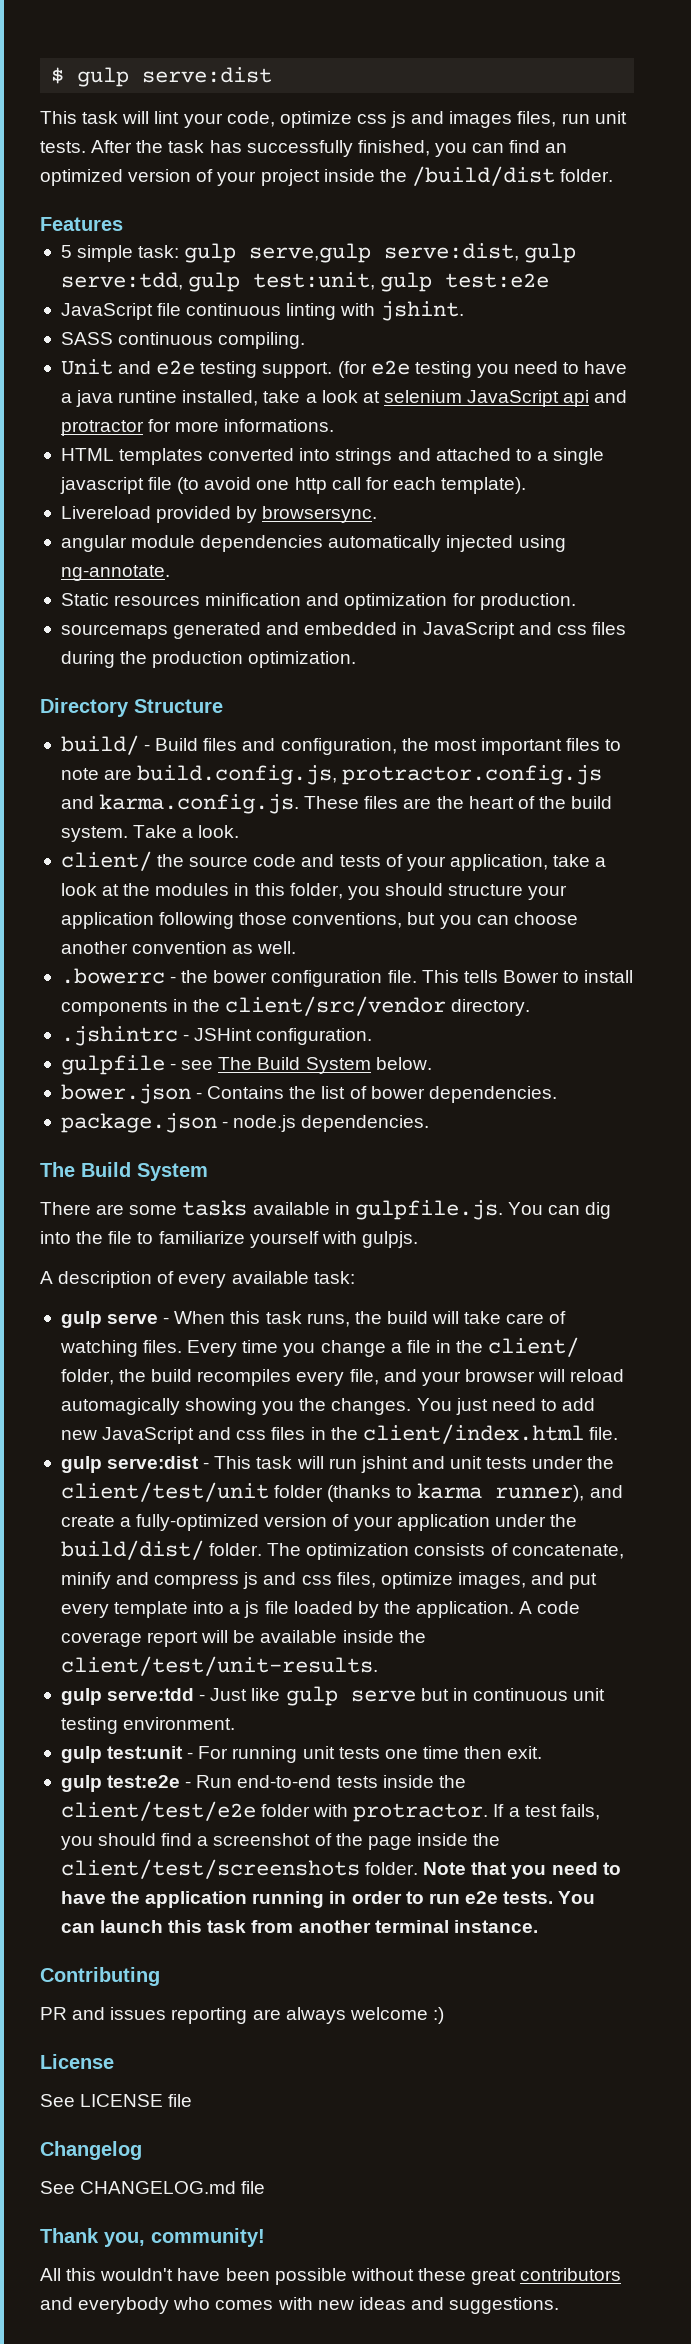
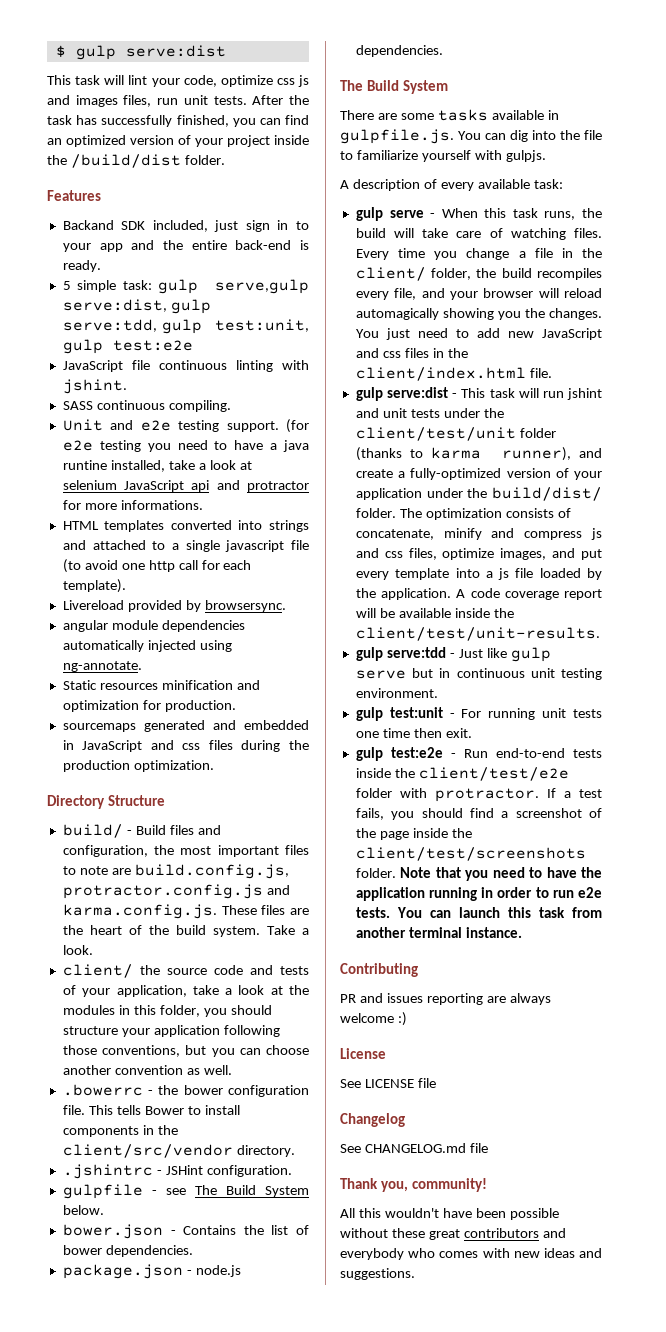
+ Backand SDK included, just sign in to your app and the entire back-end is ready.

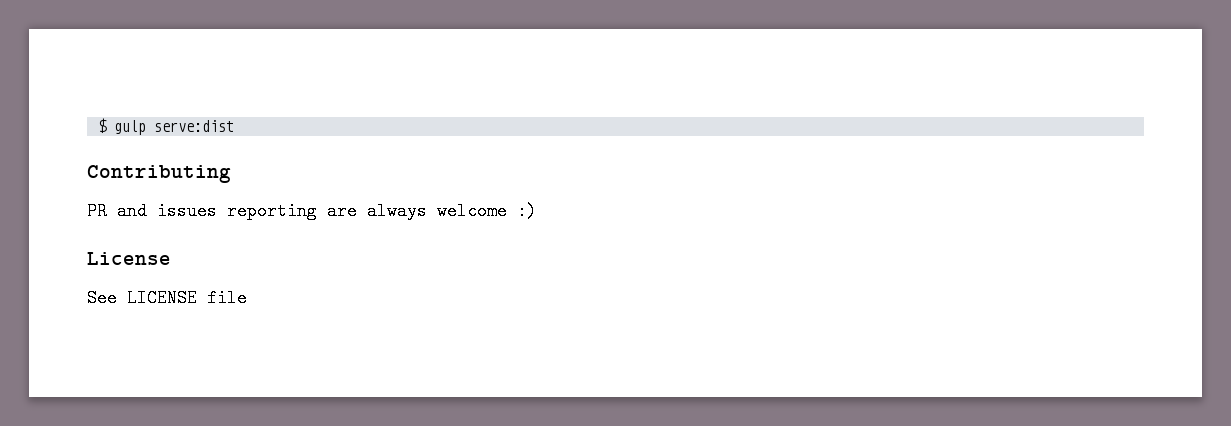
- This task will lint your code, optimize css js and images files, run unit tests. After the task has successfully finished, you can find an optimized version of your project inside the /build/dist folder.
- Features
- Backand SDK included, just sign in to your app and the entire back-end is ready.
- 5 simple task: gulp serve,gulp serve:dist, gulp serve:tdd, gulp test:unit, gulp test:e2e
- JavaScript file continuous linting with jshint.
- SASS continuous compiling.
- Unit and e2e testing support. (for e2e testing you need to have a java runtine installed, take a look at selenium JavaScript api and protractor for more informations.
- HTML templates converted into strings and attached to a single javascript file (to avoid one http call for each template).
- Livereload provided by browsersync.
- angular module dependencies automatically injected using ng-annotate.
- Static resources minification and optimization for production.
- sourcemaps generated and embedded in JavaScript and css files during the production optimization.
- Directory Structure
- build/ - Build files and configuration, the most important files to note are build.config.js, protractor.config.js and karma.config.js. These files are the heart of the build system. Take a look.
- client/ the source code and tests of your application, take a look at the modules in this folder, you should structure your application following those conventions, but you can choose another convention as well.
- .bowerrc - the bower configuration file. This tells Bower to install components in the client/src/vendor directory.
- .jshintrc - JSHint configuration.
- gulpfile - see The Build System below.
- bower.json - Contains the list of bower dependencies.
- package.json - node.js dependencies.
- The Build System
- There are some tasks available in gulpfile.js. You can dig into the file to familiarize yourself with gulpjs.
- A description of every available task:
- gulp serve - When this task runs, the build will take care of watching files. Every time you change a file in the client/ folder, the build recompiles every file, and your browser will reload automagically showing you the changes. You just need to add new JavaScript and css files in the client/index.html file.
- gulp serve:dist - This task will run jshint and unit tests under the client/test/unit folder (thanks to karma runner), and create a fully-optimized version of your application under the build/dist/ folder. The optimization consists of concatenate, minify and compress js and css files, optimize images, and put every template into a js file loaded by the application. A code coverage report will be available inside the client/test/unit-results.
- gulp serve:tdd - Just like gulp serve but in continuous unit testing environment.
- gulp test:unit - For running unit tests one time then exit.
- gulp test:e2e - Run end-to-end tests inside the client/test/e2e folder with protractor. If a test fails, you should find a screenshot of the page inside the client/test/screenshots folder. Note that you need to have the application running in order to run e2e tests. You can launch this task from another terminal instance.
- Changelog
- See CHANGELOG.md file
- Thank you, community!
- All this wouldn't have been possible without these great contributors and everybody who comes with new ideas and suggestions.

